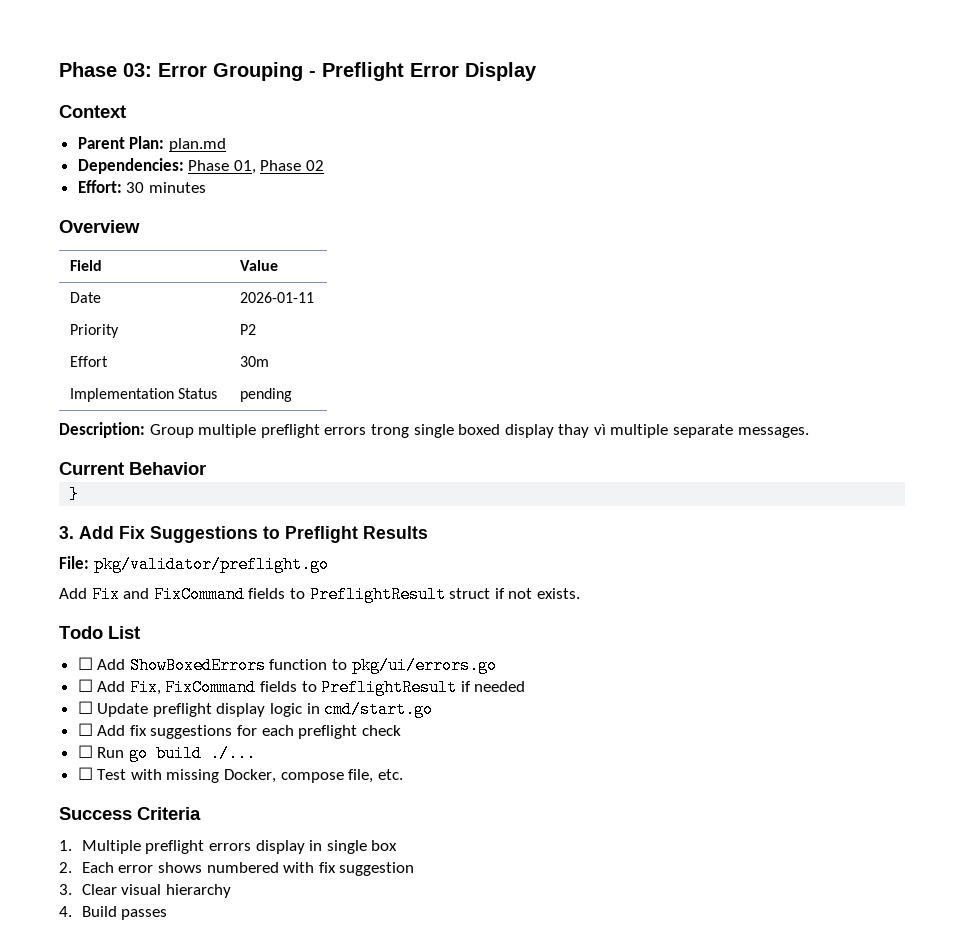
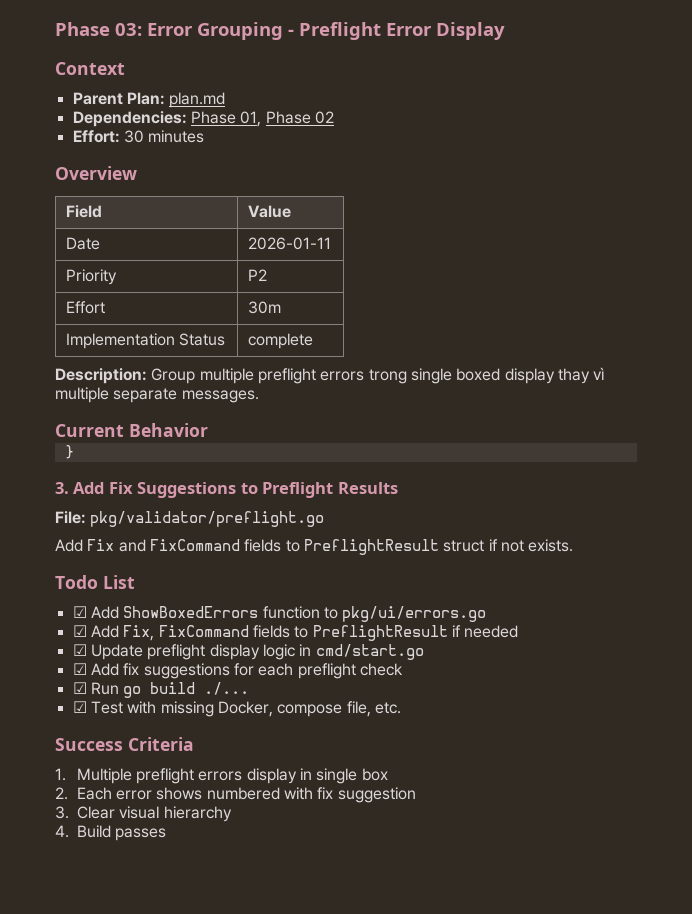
- Implementation Status | pending
+ Implementation Status | complete
- ☐ Add ShowBoxedErrors function to pkg/ui/errors.go
+ ☑ Add ShowBoxedErrors function to pkg/ui/errors.go
- ☐ Add Fix, FixCommand fields to PreflightResult if needed
+ ☑ Add Fix, FixCommand fields to PreflightResult if needed
- ☐ Update preflight display logic in cmd/start.go
+ ☑ Update preflight display logic in cmd/start.go
- ☐ Add fix suggestions for each preflight check
+ ☑ Add fix suggestions for each preflight check
- ☐ Run go build ./...
+ ☑ Run go build ./...
- ☐ Test with missing Docker, compose file, etc.
+ ☑ Test with missing Docker, compose file, etc.

